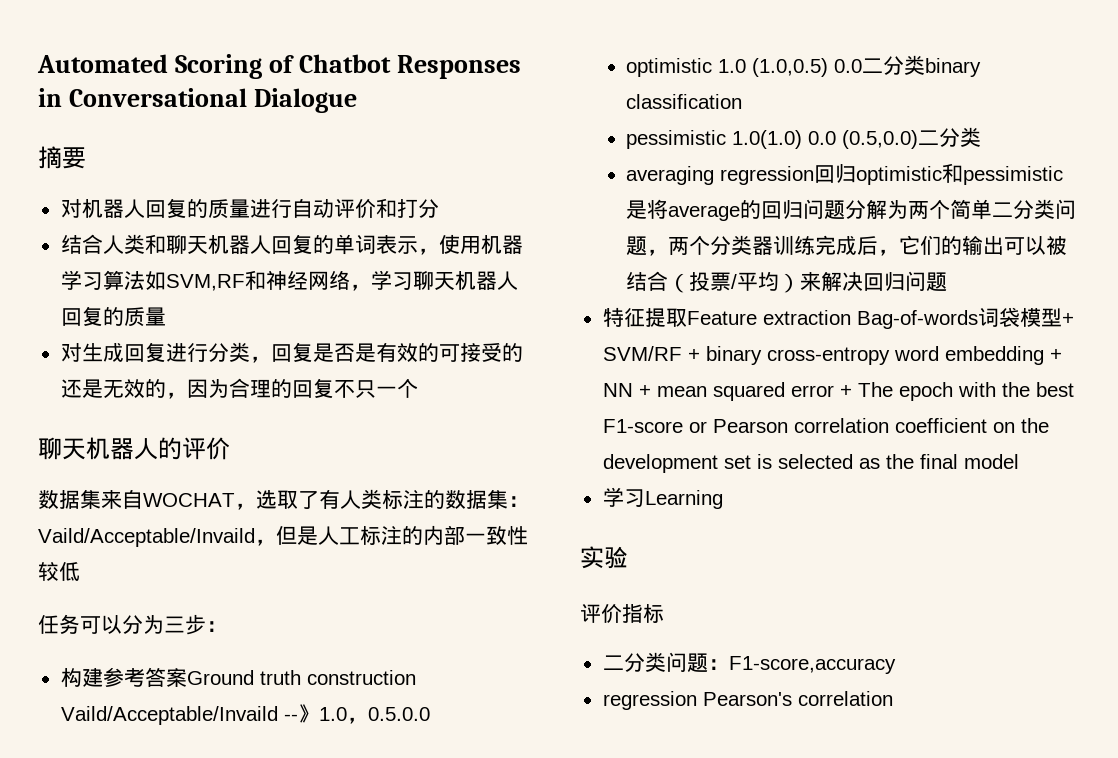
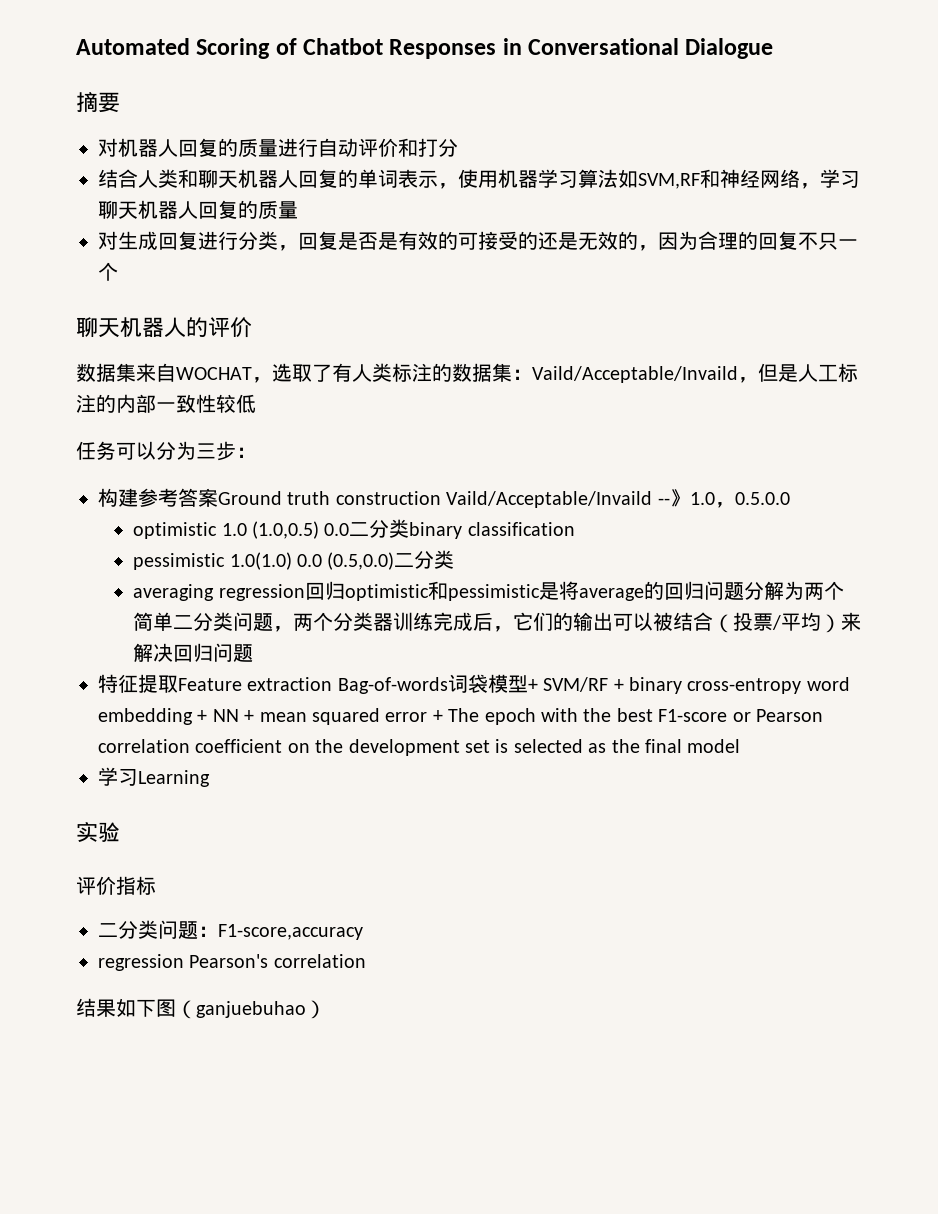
+ 结果如下图（ganjuebuhao）

